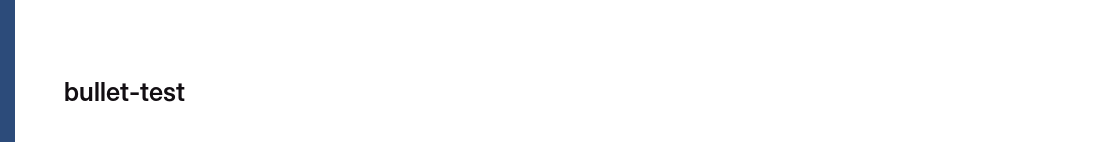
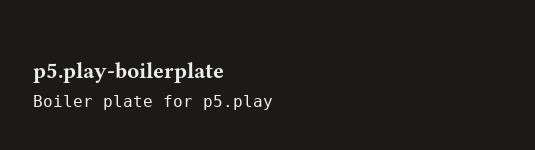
- bullet-test
+ p5.play-boilerplate
+ Boiler plate for p5.play

